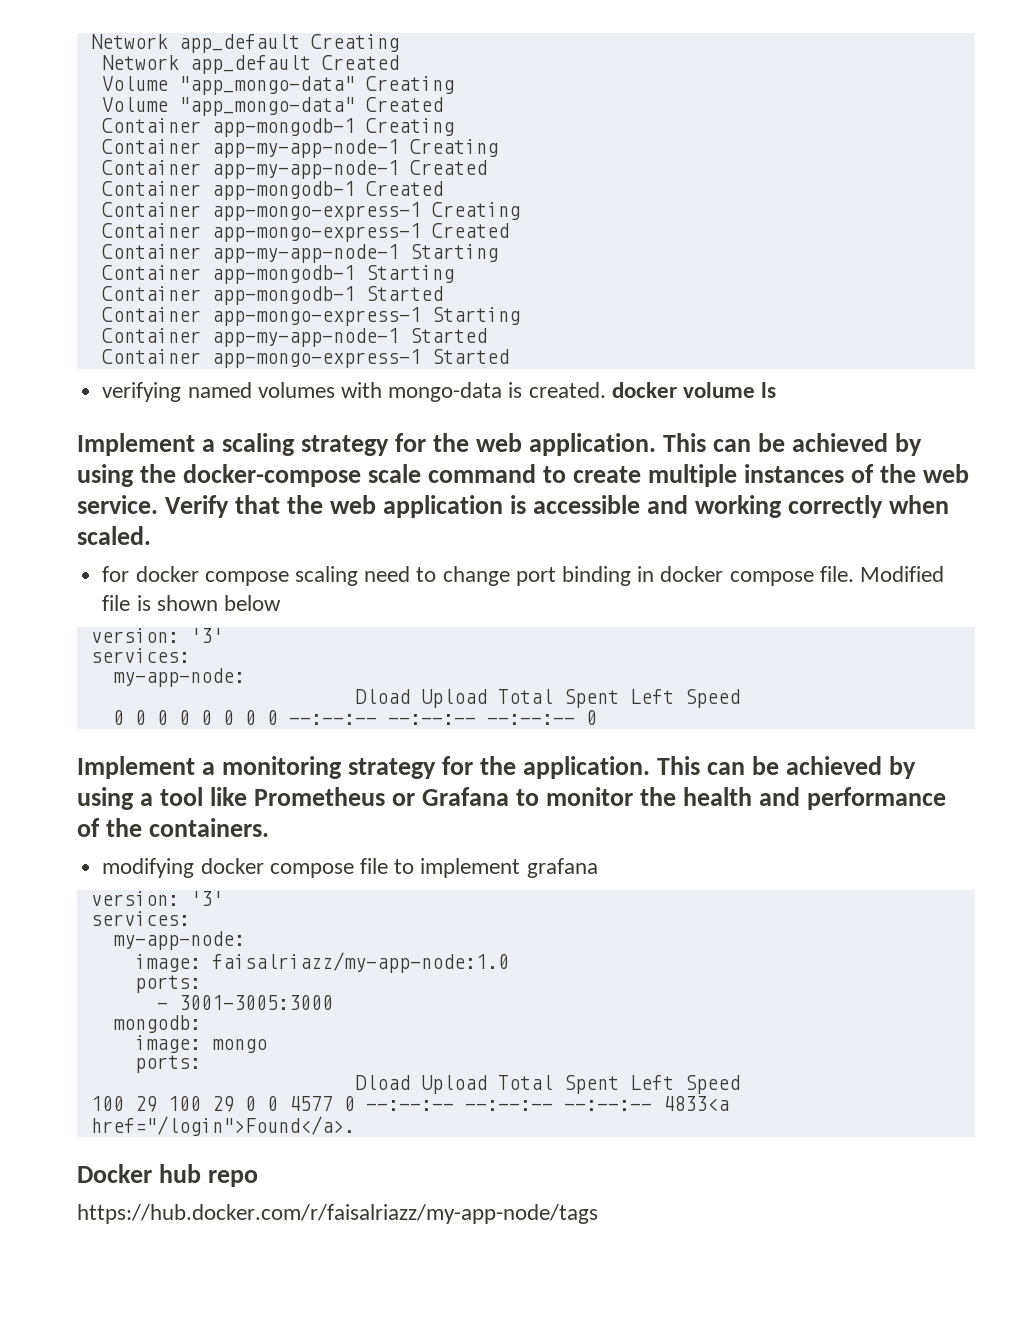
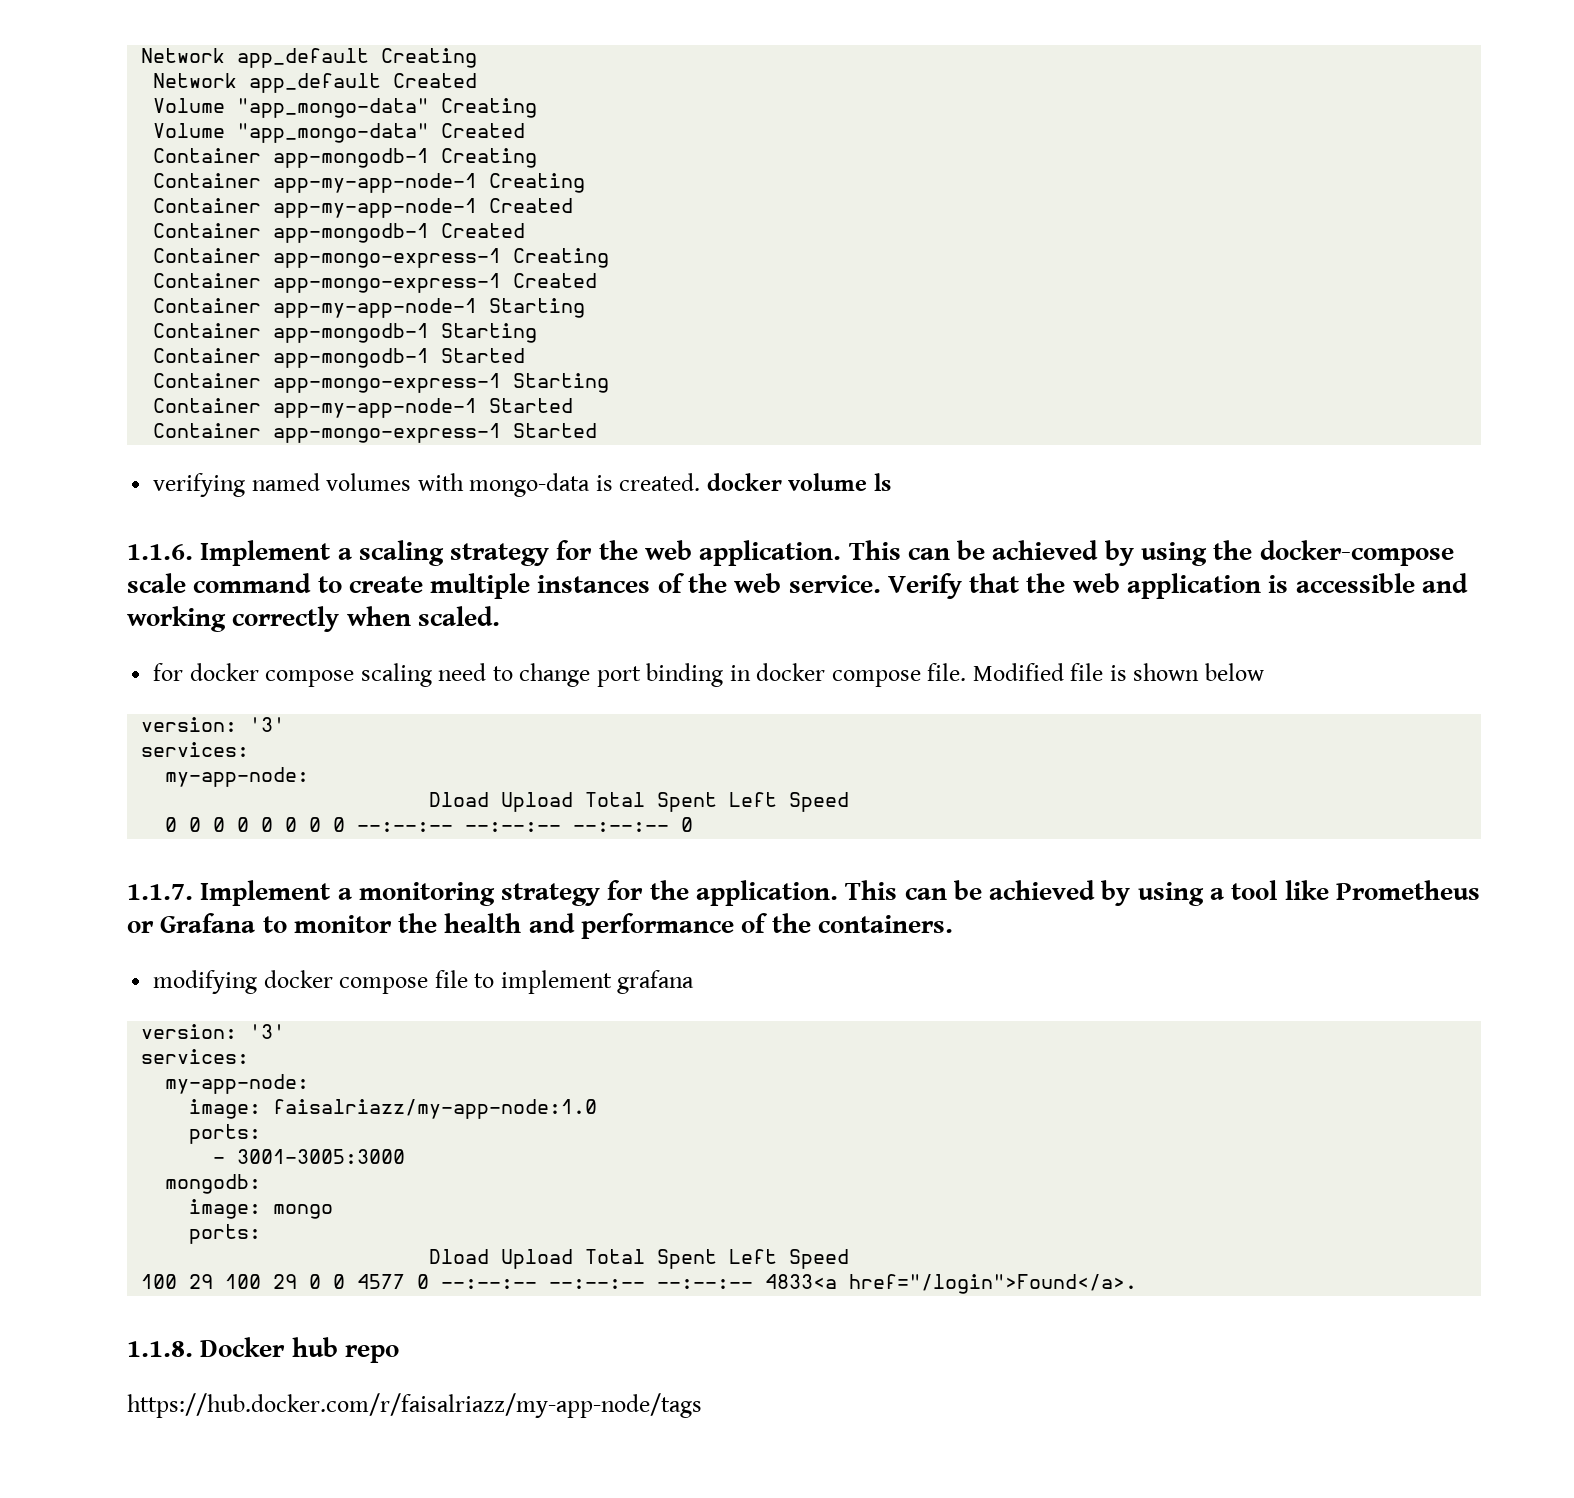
- Implement a scaling strategy for the web application.
+ 1.1.6. Implement a scaling strategy for the web application.
- Implement a monitoring strategy for the application.
+ 1.1.7. Implement a monitoring strategy for the application.
- Docker hub repo
+ 1.1.8. Docker hub repo

